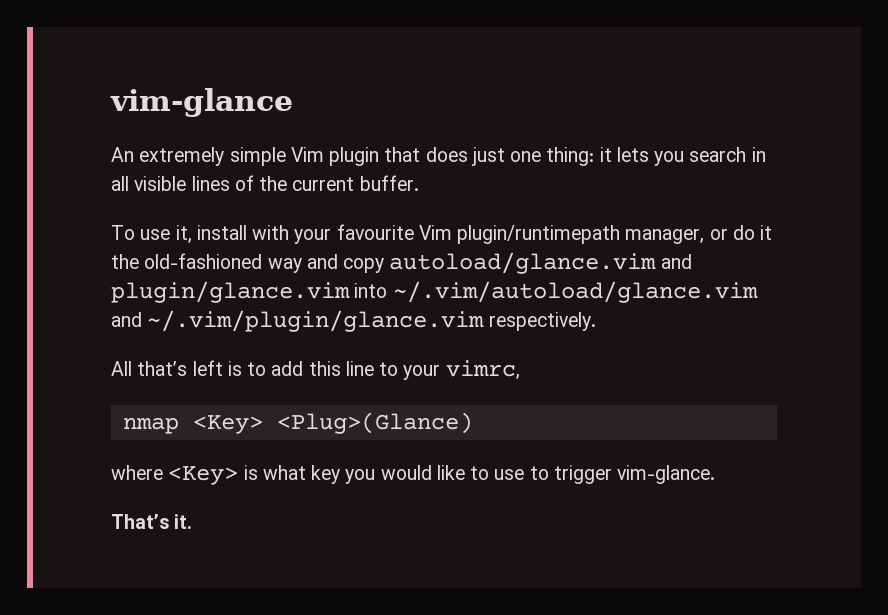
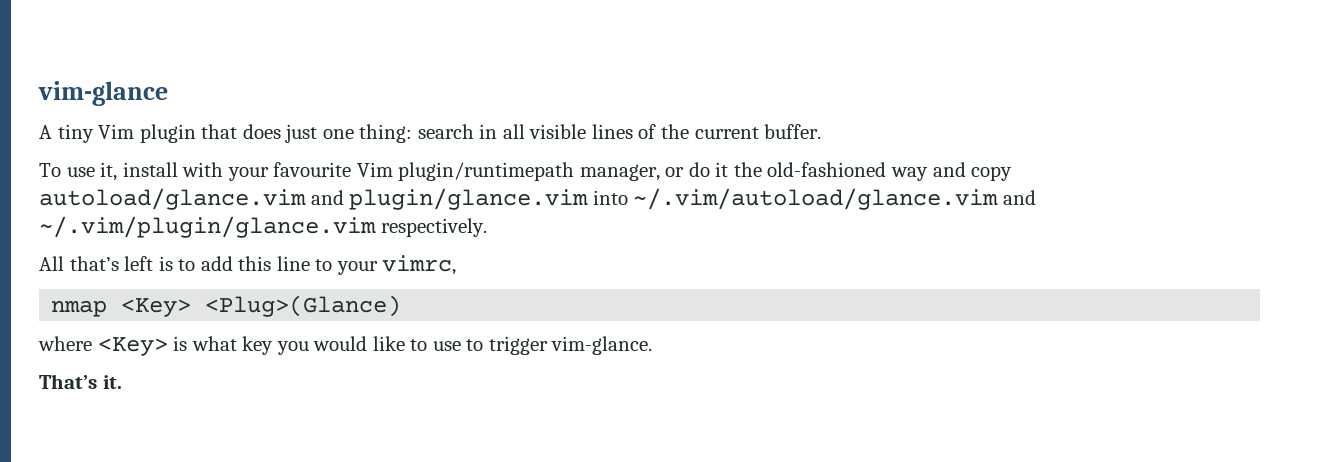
- An extremely simple Vim plugin that does just one thing: it lets you search in all visible lines of the current buffer.
+ A tiny Vim plugin that does just one thing: search in all visible lines of the current buffer.

